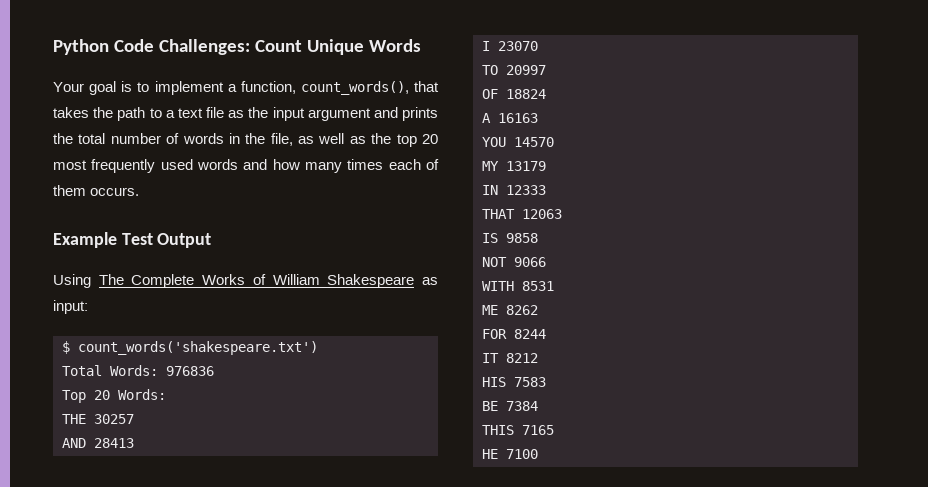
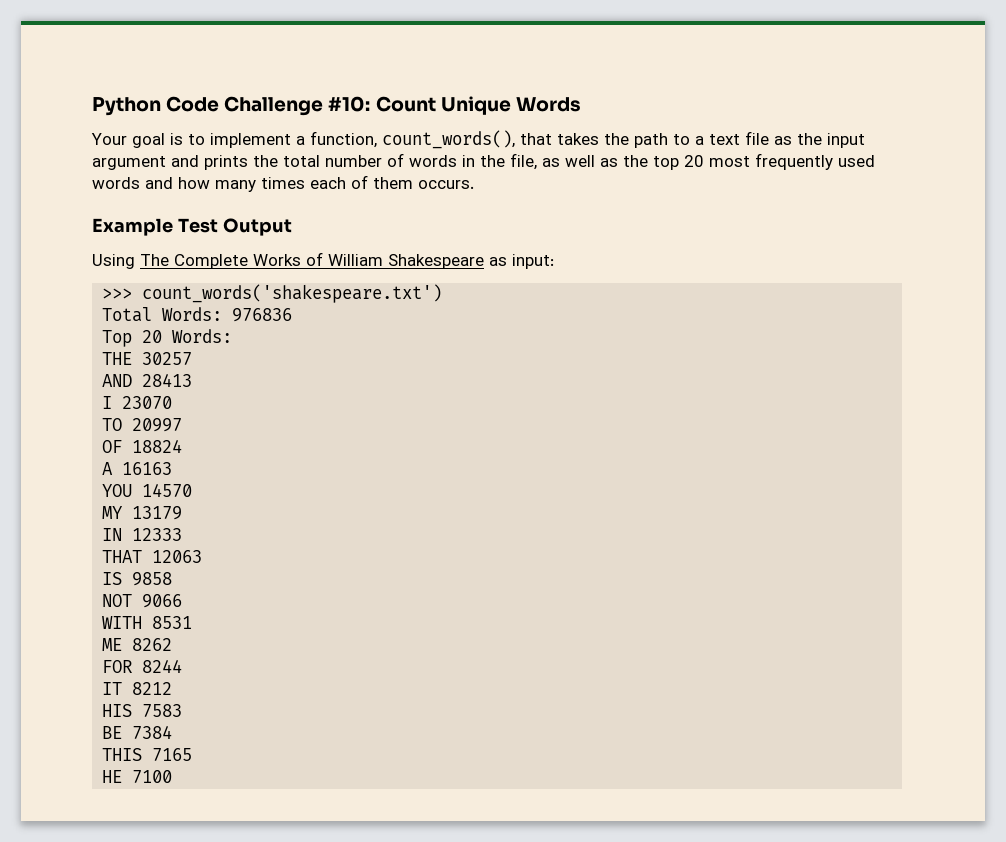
- Python Code Challenges: Count Unique Words
+ Python Code Challenge #10: Count Unique Words
- $ count_words('shakespeare.txt')
+ >>> count_words('shakespeare.txt')

